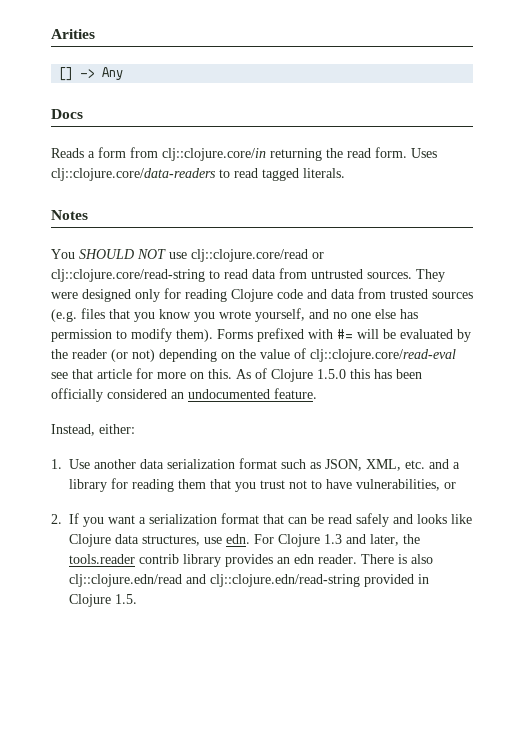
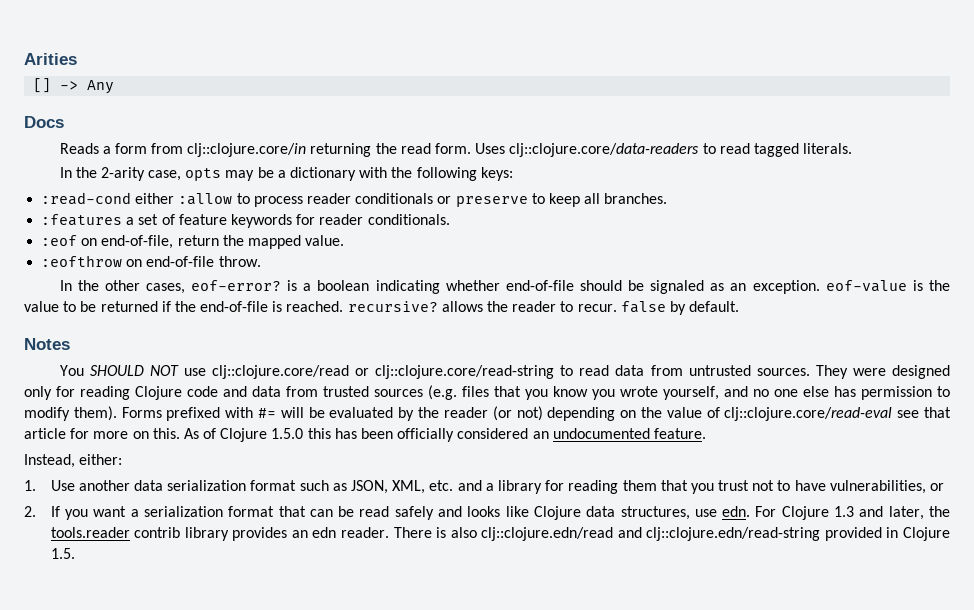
+ In the 2-arity case, opts may be a dictionary with the following keys:
+ :read-cond either :allow to process reader conditionals or preserve to keep all branches.
+ :features a set of feature keywords for reader conditionals.
+ :eof on end-of-file, return the mapped value.
+ :eofthrow on end-of-file throw.
+ In the other cases, eof-error? is a boolean indicating whether end-of-file should be signaled as an exception. eof-value is the value to be returned if the end-of-file is reached. recursive? allows the reader to recur. false by default.

